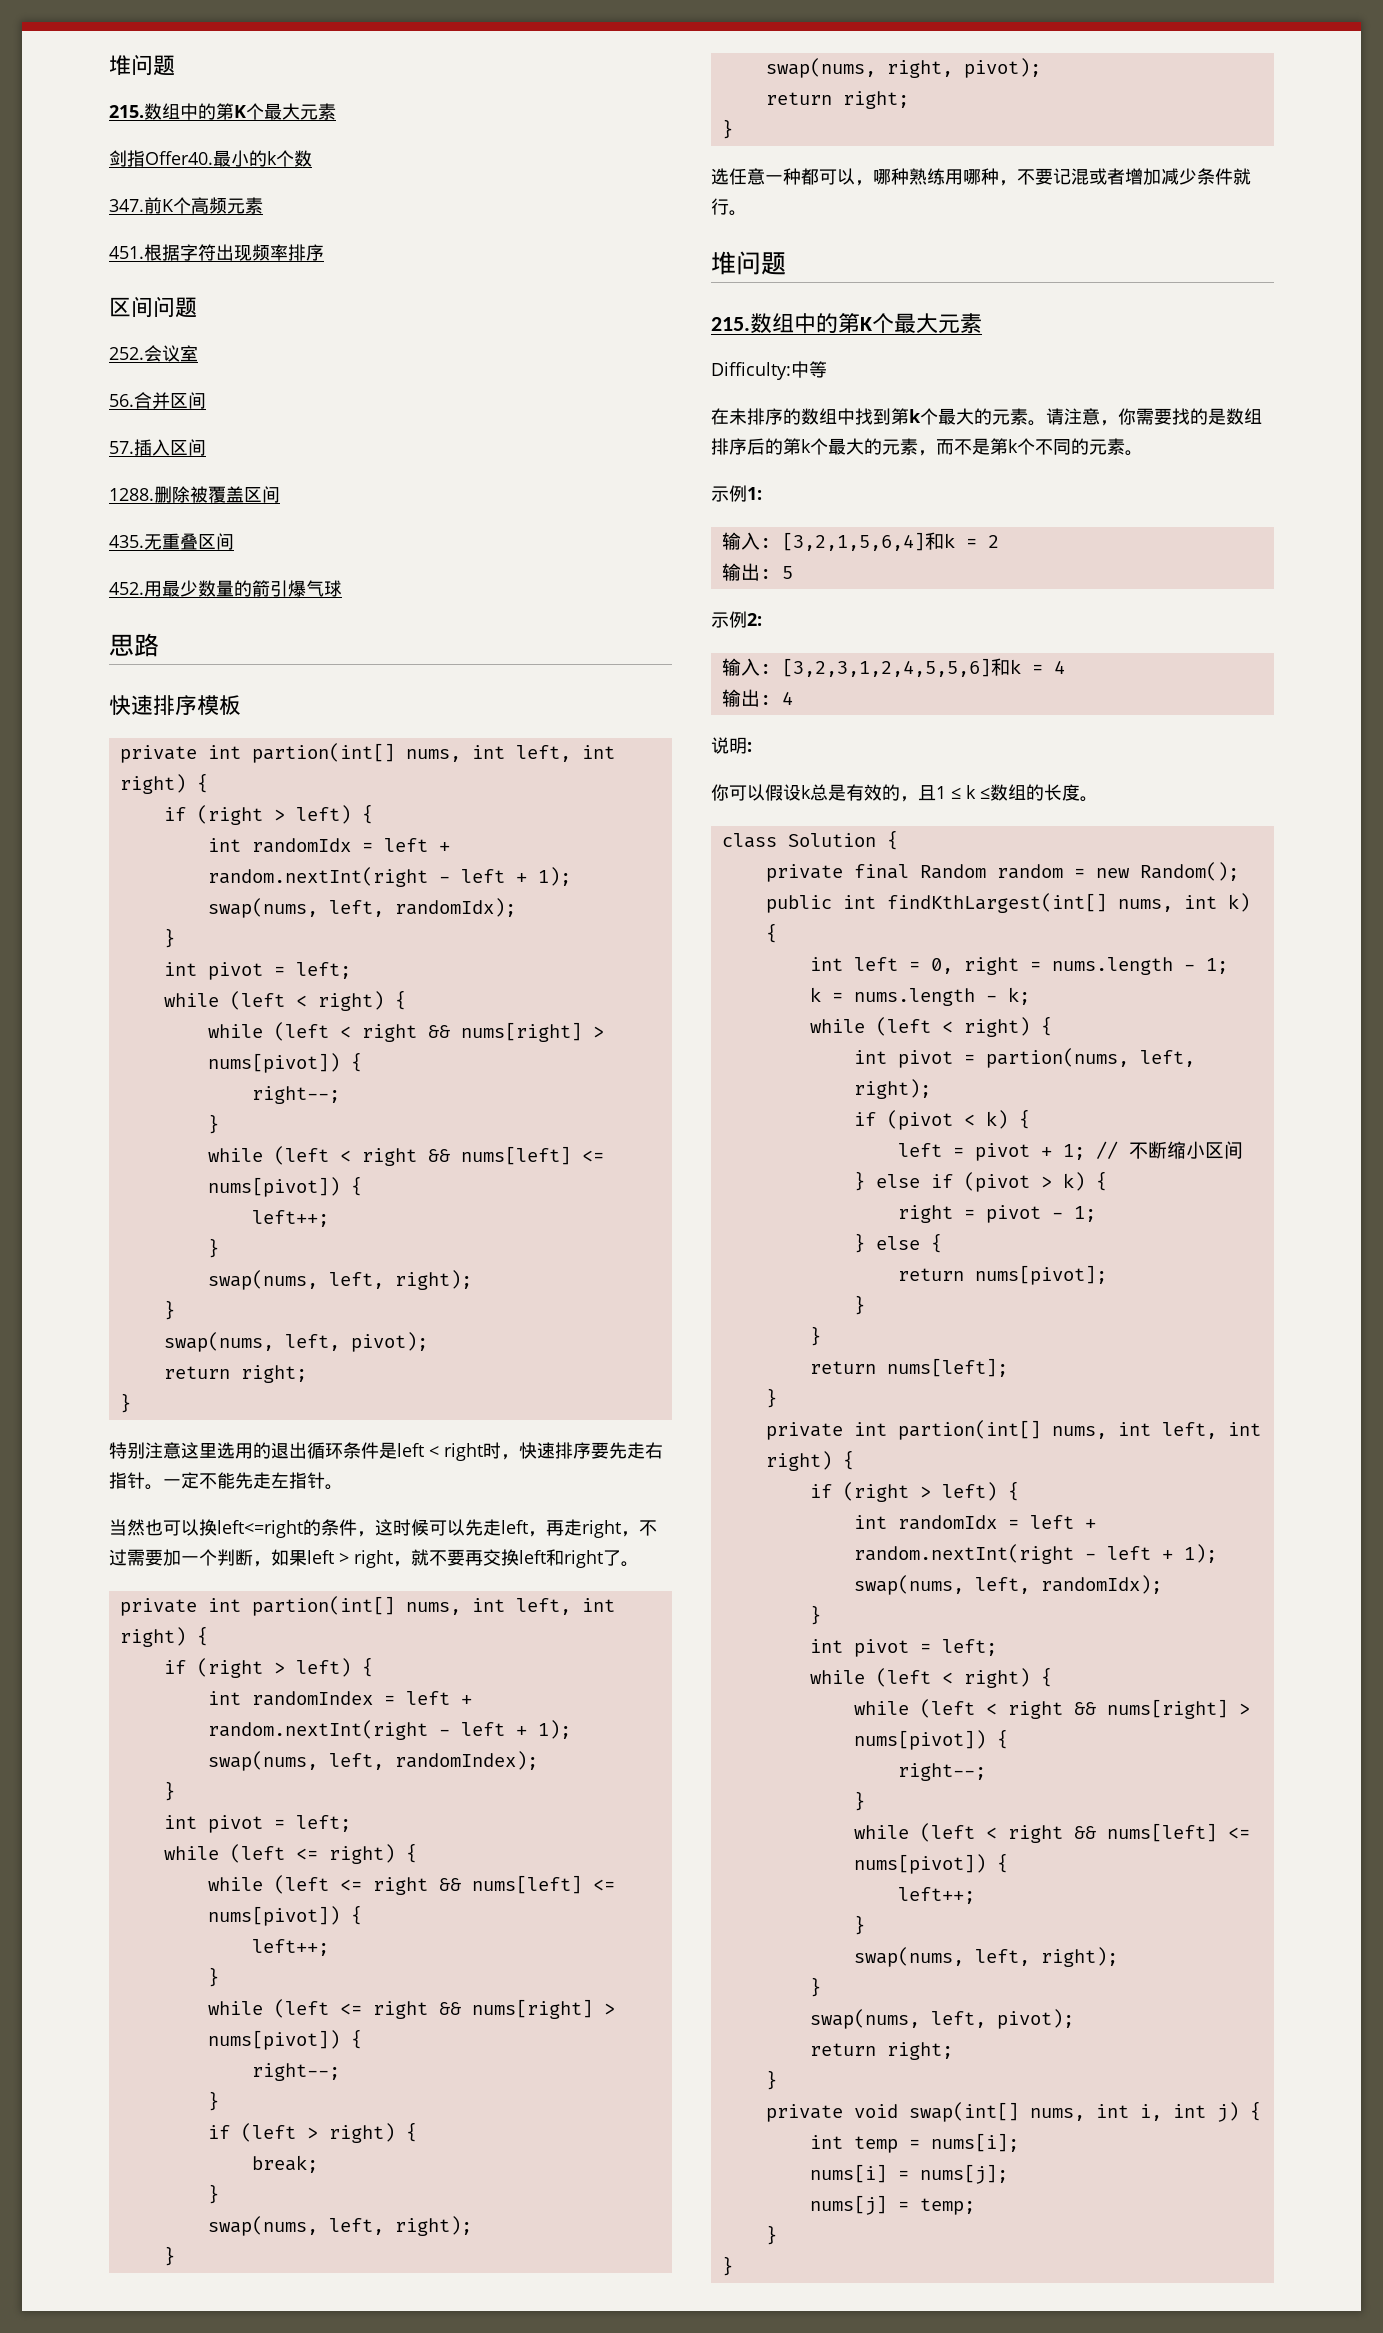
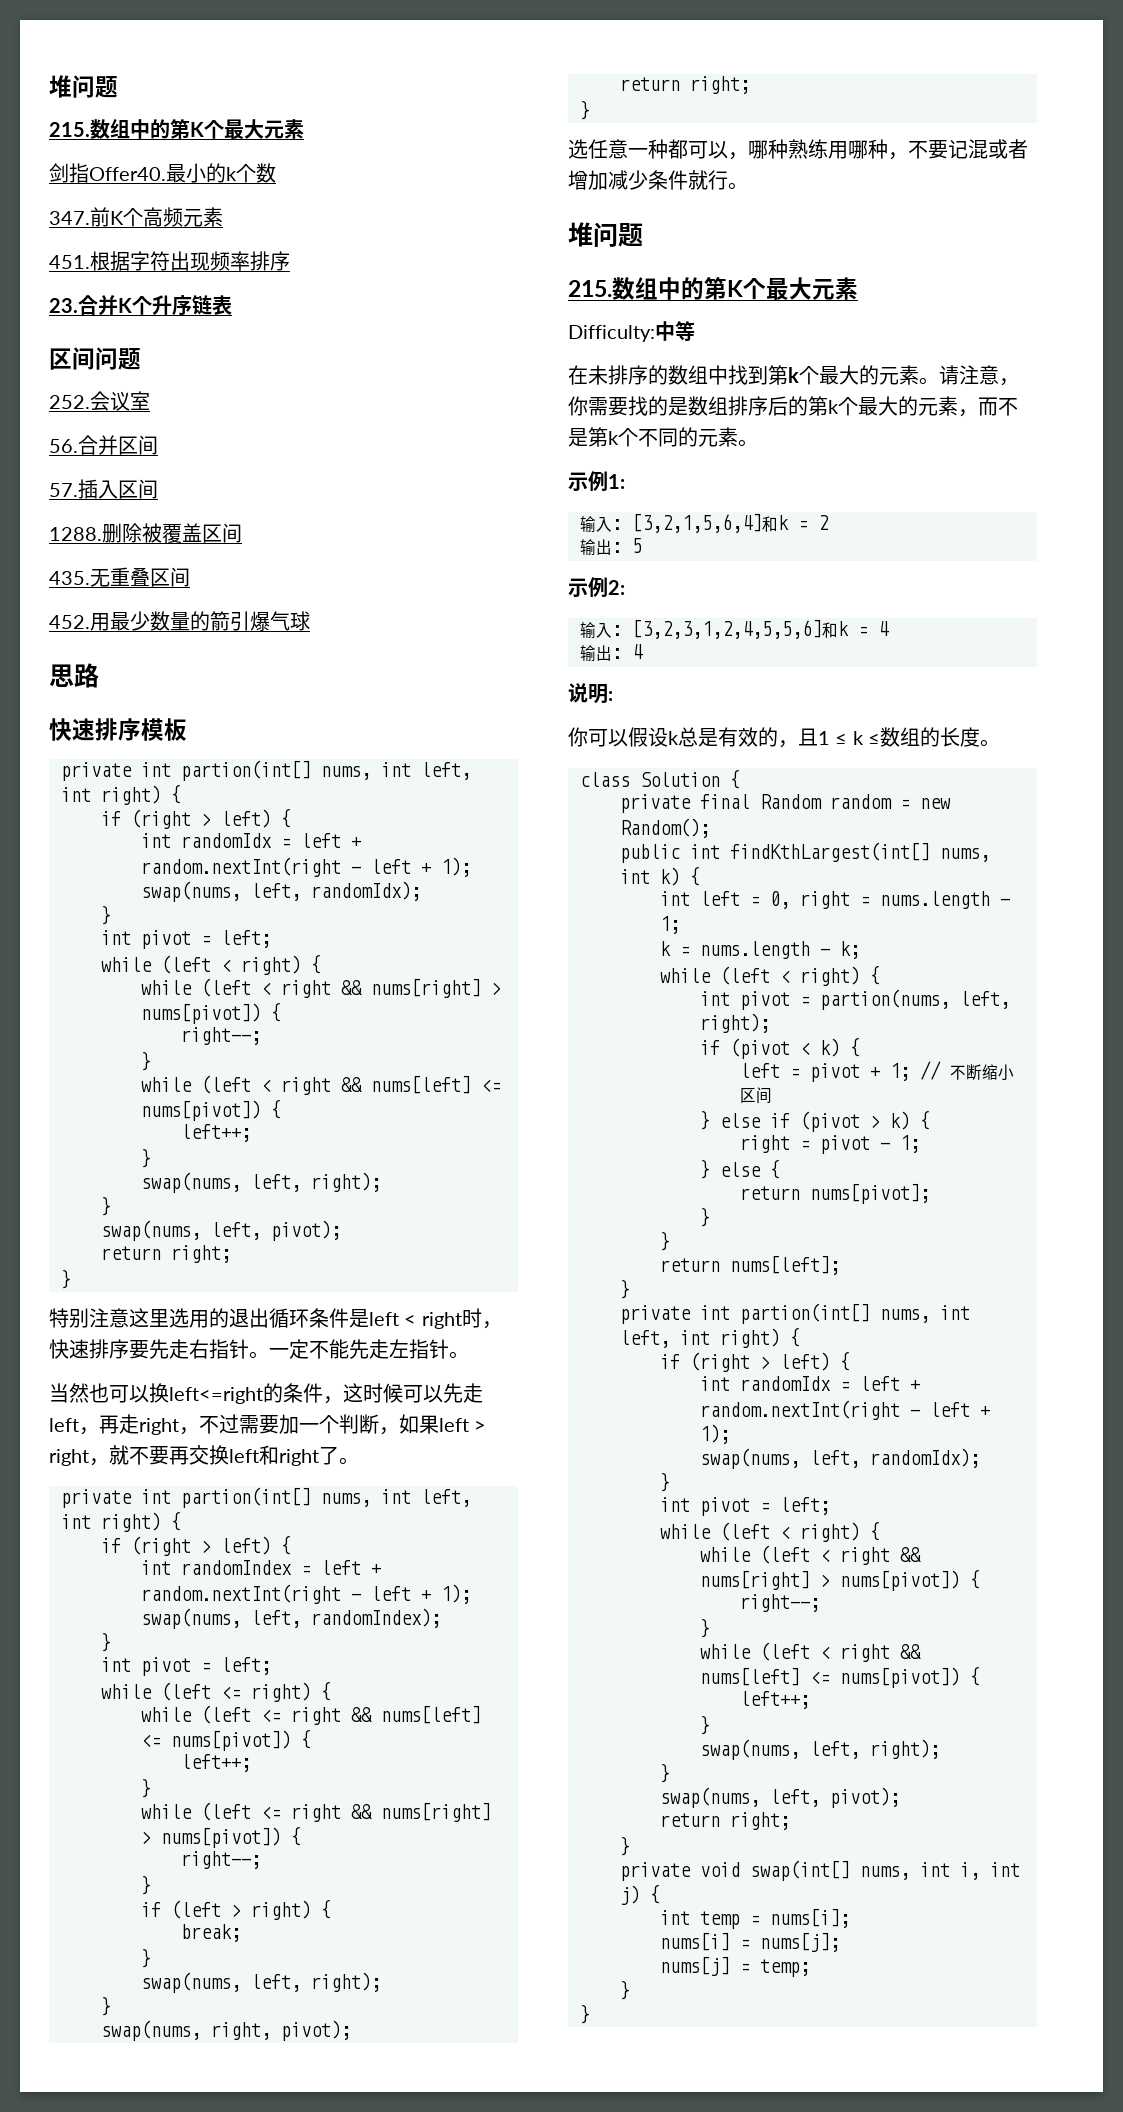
+ 23.合并K个升序链表

